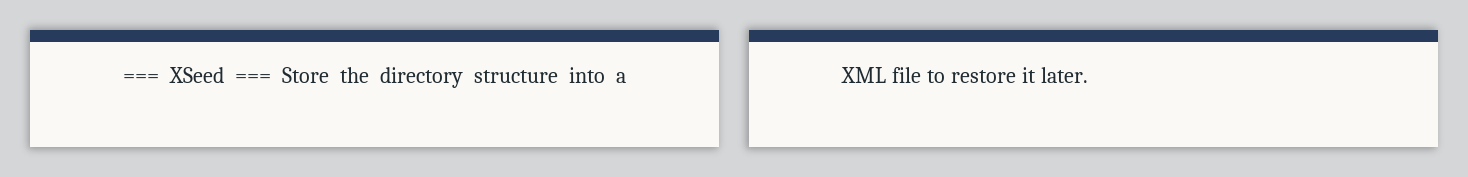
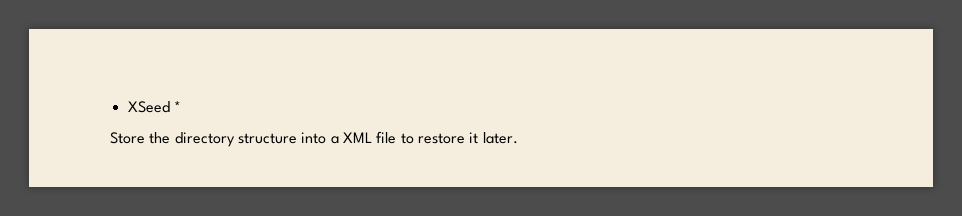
- === XSeed === Store the directory structure into a XML file to restore it later.
+ XSeed *
+ Store the directory structure into a XML file to restore it later.

